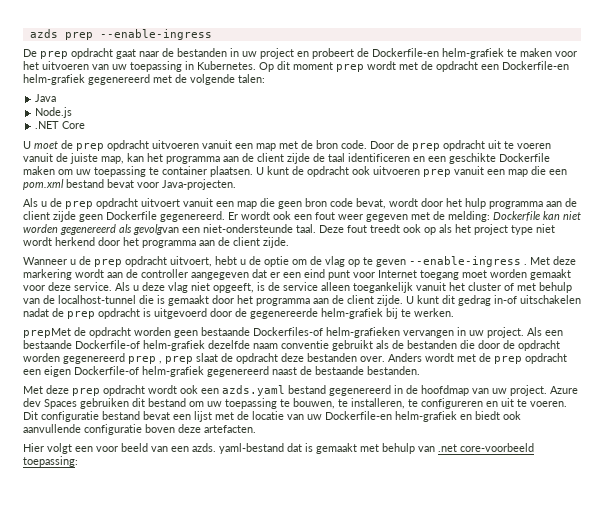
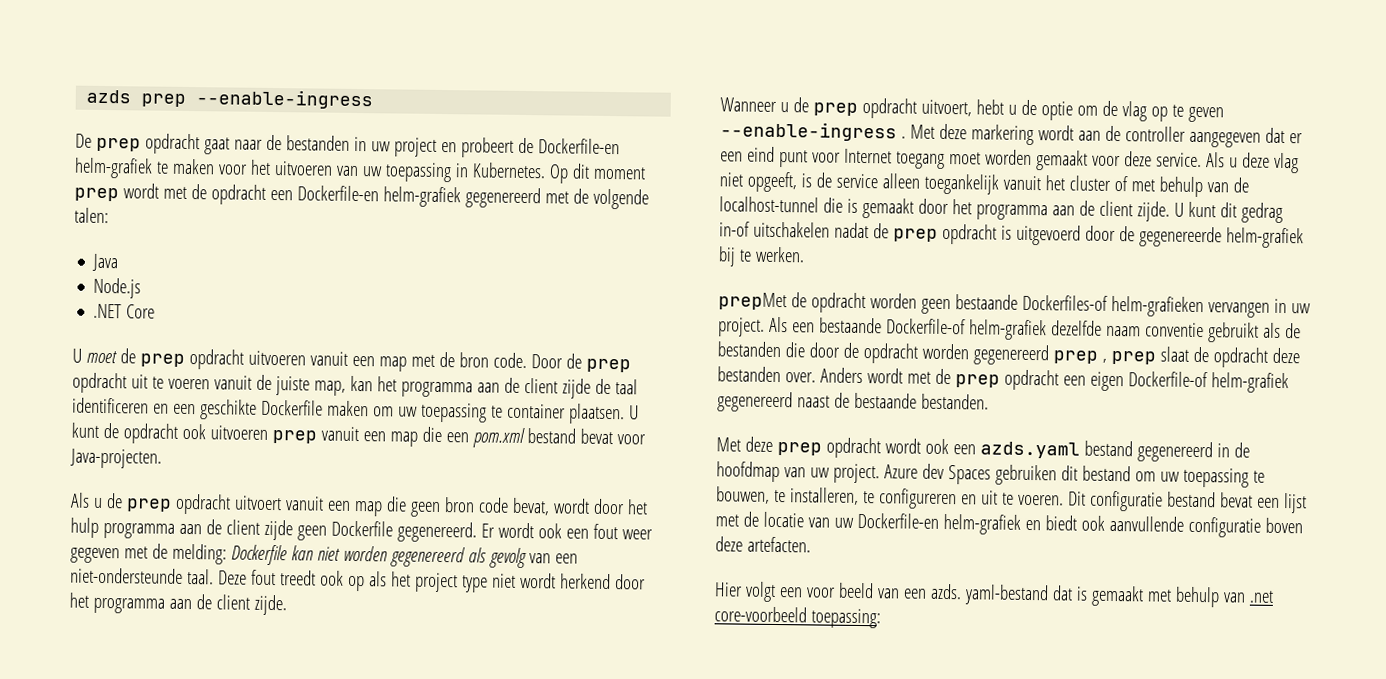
- Er wordt ook een fout weer gegeven met de melding: Dockerfile kan niet worden gegenereerd als gevolgvan een niet-ondersteunde taal.
+ Er wordt ook een fout weer gegeven met de melding: Dockerfile kan niet worden gegenereerd als gevolg van een niet-ondersteunde taal.

